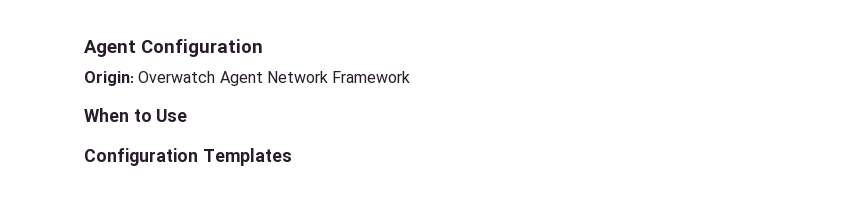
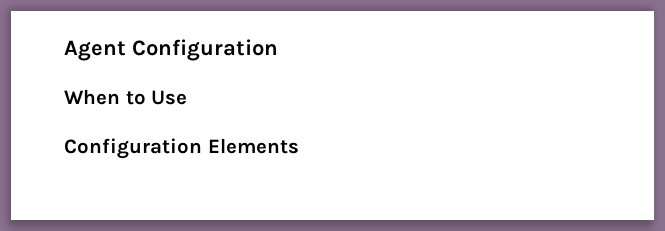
- Origin: Overwatch Agent Network Framework
- Configuration Templates
+ Configuration Elements

